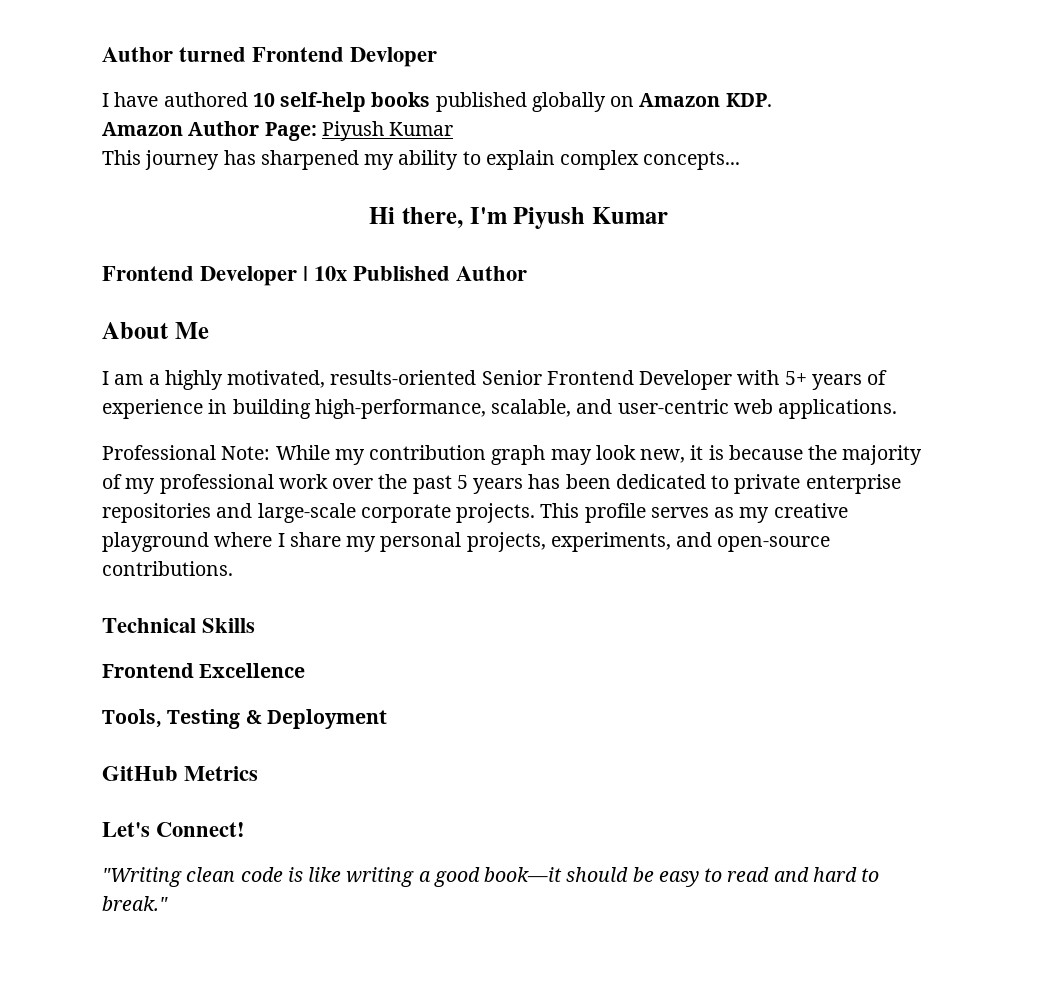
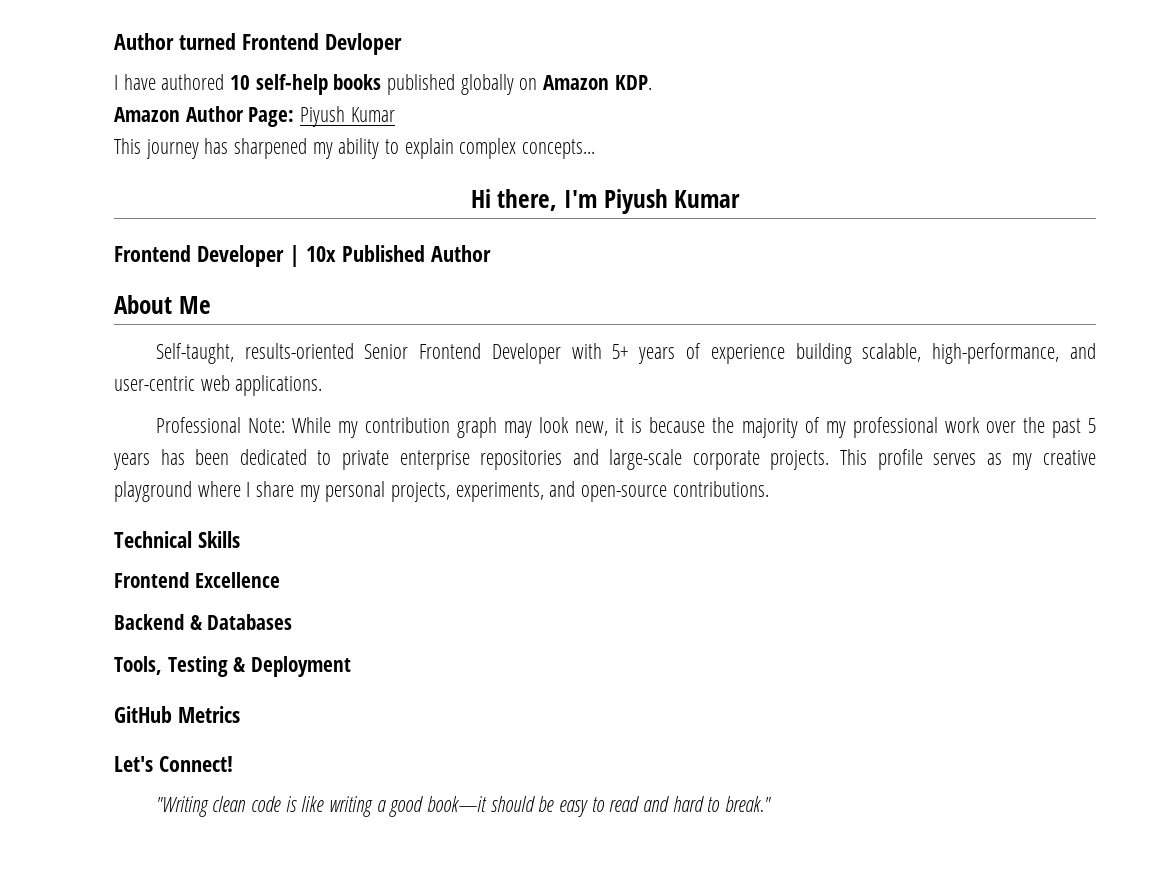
- I am a highly motivated, results-oriented Senior Frontend Developer with 5+ years of experience in building high-performance, scalable, and user-centric web applications.
+ Self-taught, results-oriented Senior Frontend Developer with 5+ years of experience building scalable, high-performance, and user-centric web applications.
+ Backend & Databases

